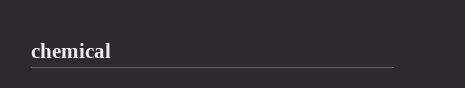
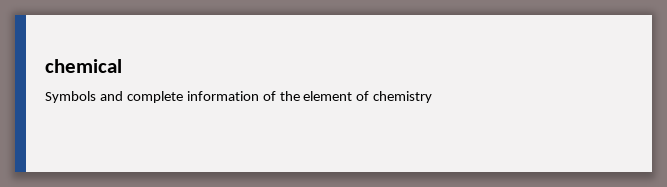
+ Symbols and complete information of the element of chemistry

